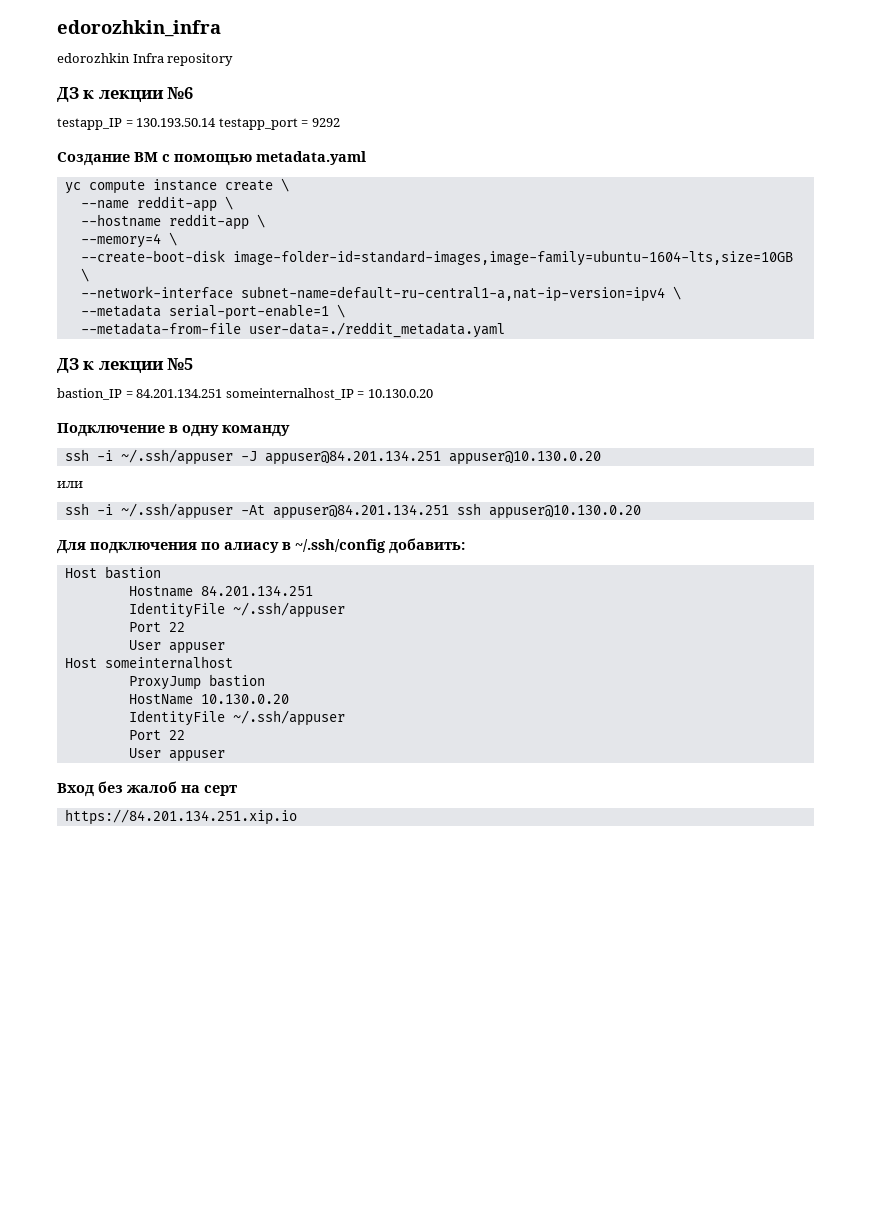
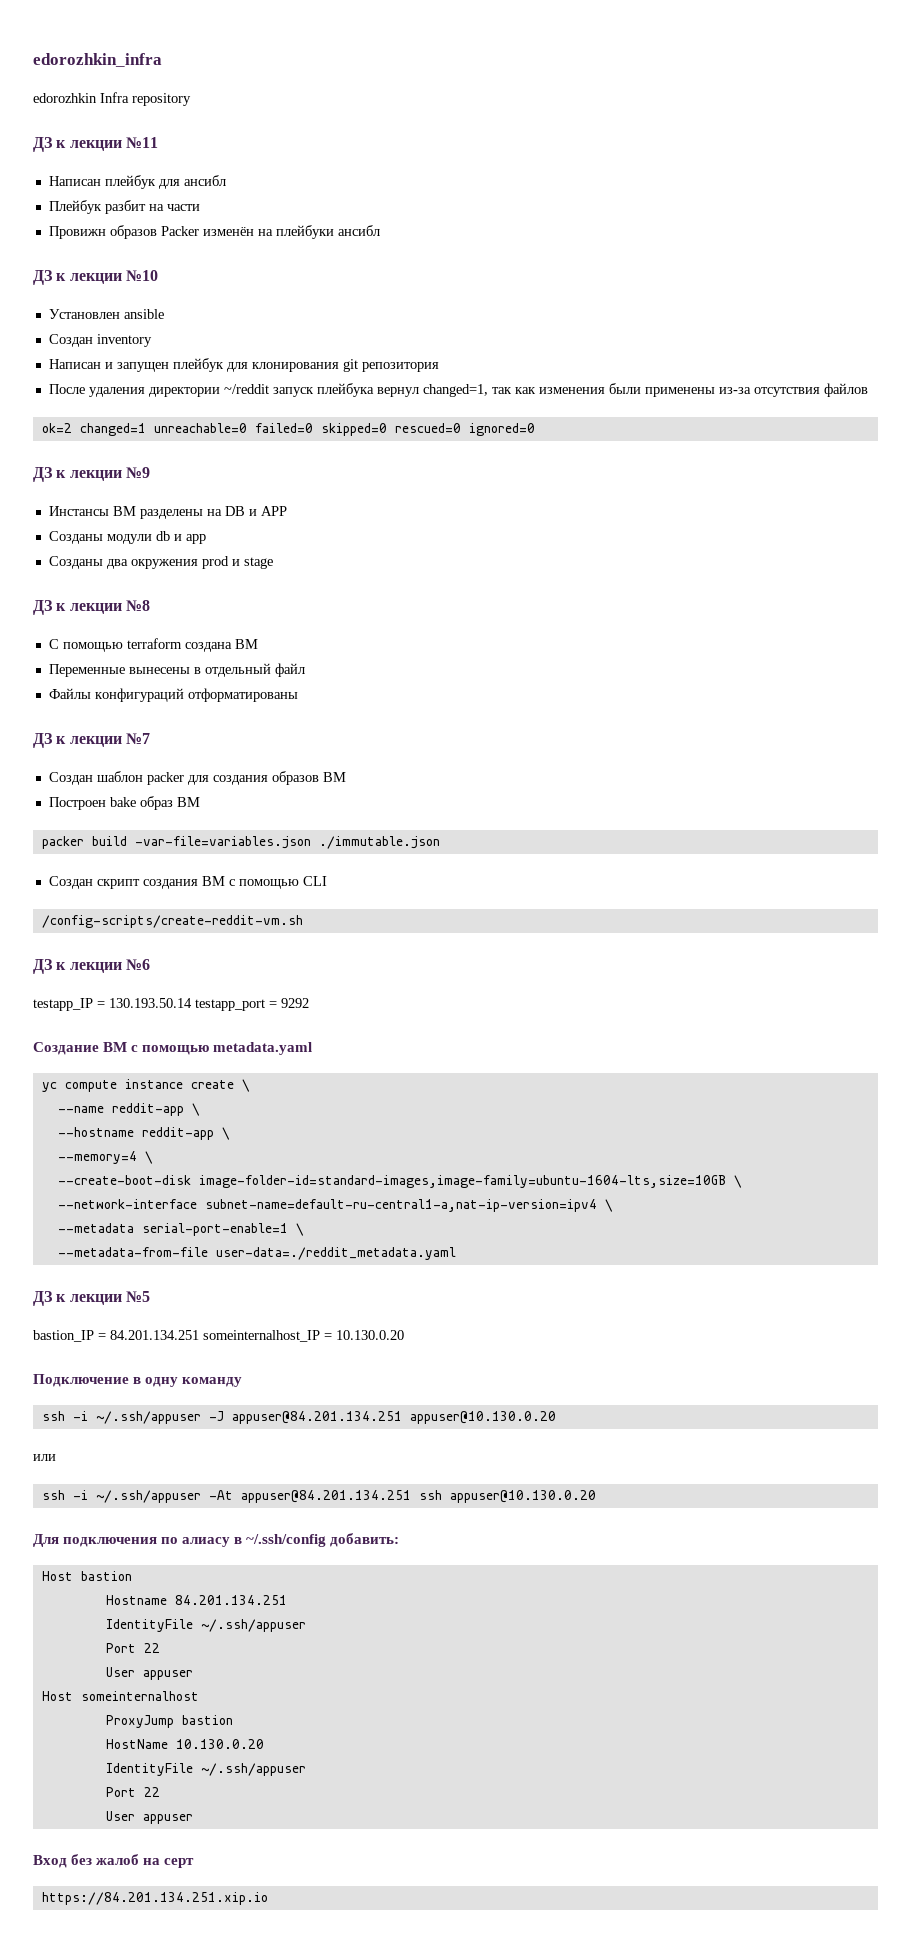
+ ДЗ к лекции №11
+ Написан плейбук для ансибл
+ Плейбук разбит на части
+ Провижн образов Packer изменён на плейбуки ансибл
+ ДЗ к лекции №10
+ Установлен ansible
+ Создан inventory
+ Написан и запущен плейбук для клонирования git репозитория
+ После удаления директории ~/reddit запуск плейбука вернул changed=1, так как изменения были применены из-за отсутствия файлов
+ ok=2 changed=1 unreachable=0 failed=0 skipped=0 rescued=0 ignored=0
+ ДЗ к лекции №9
+ Инстансы ВМ разделены на DB и APP
+ Созданы модули db и app
+ Созданы два окружения prod и stage
+ ДЗ к лекции №8
+ С помощью terraform создана ВМ
+ Переменные вынесены в отдельный файл
+ Файлы конфигураций отформатированы
+ ДЗ к лекции №7
+ Создан шаблон packer для создания образов ВМ
+ Построен bake образ ВМ
+ packer build -var-file=variables.json ./immutable.json
+ Создан скрипт создания ВМ c помощью CLI
+ /config-scripts/create-reddit-vm.sh

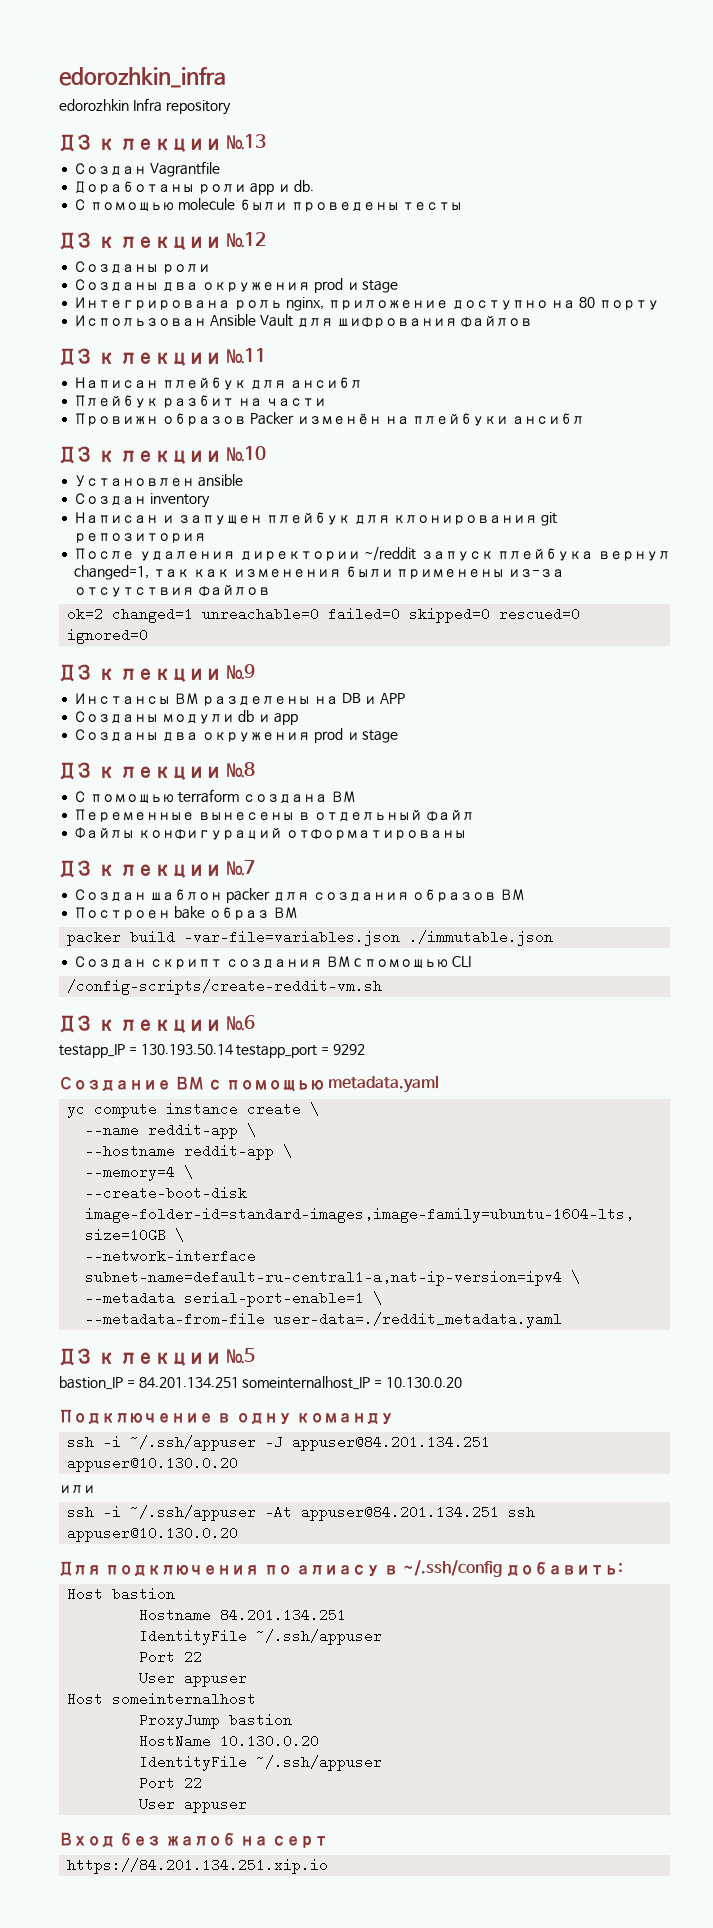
+ ДЗ к лекции №13
+ Создан Vagrantfile
+ Доработаны роли app и db.
+ С помощью molecule были проведены тесты
+ ДЗ к лекции №12
+ Созданы роли
+ Созданы два окружения prod и stage
+ Интегрирована роль nginx, приложение доступно на 80 порту
+ Использован Ansible Vault для шифрования файлов

